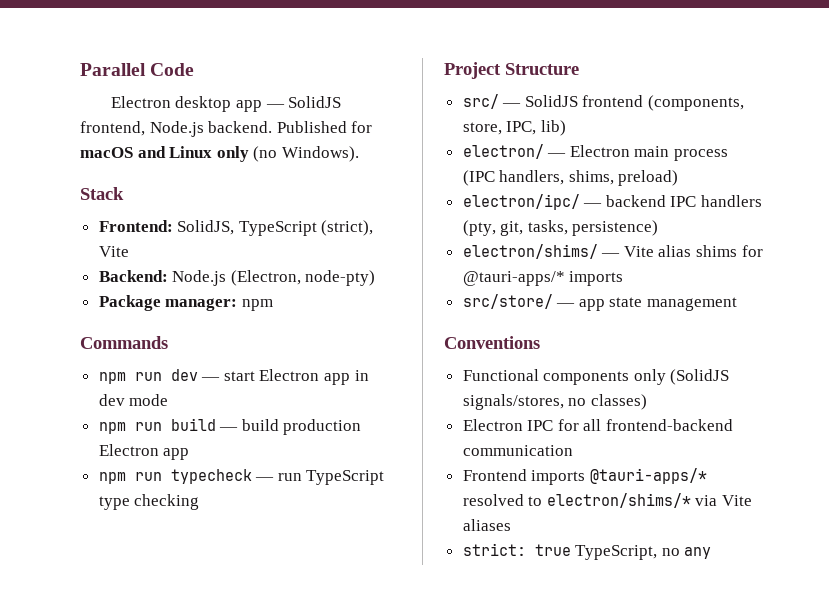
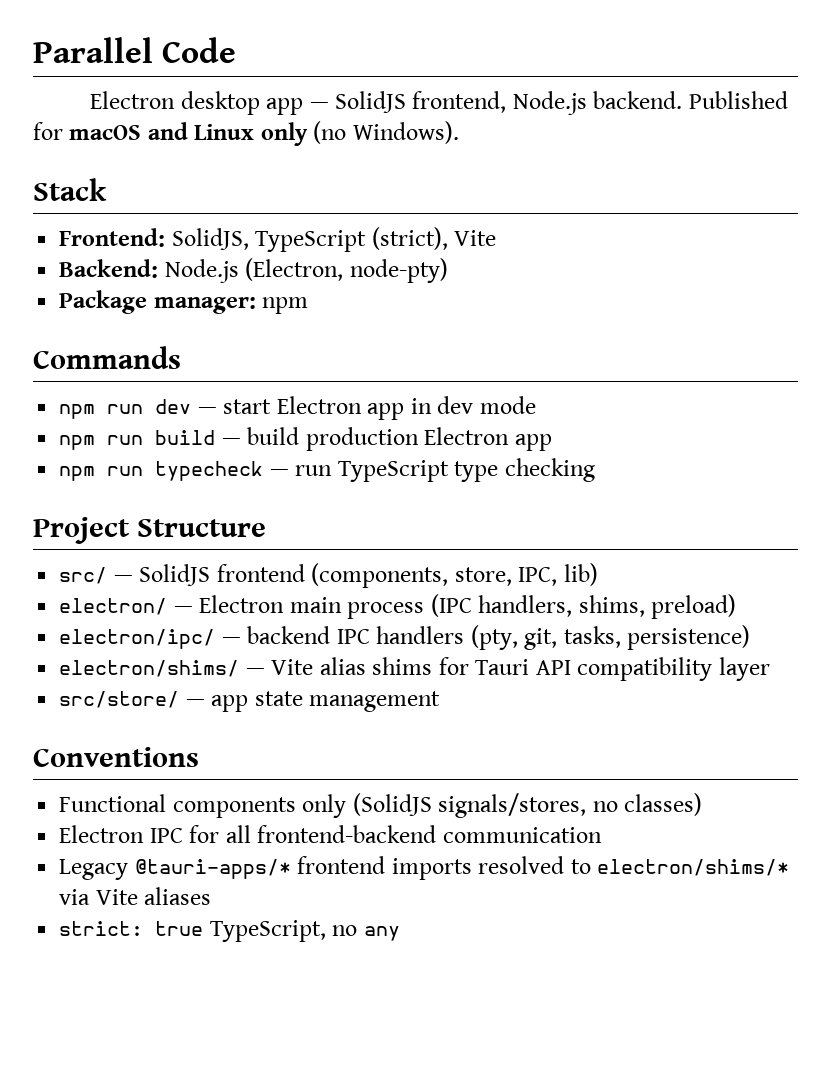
- electron/shims/ — Vite alias shims for @tauri-apps/* imports
+ electron/shims/ — Vite alias shims for Tauri API compatibility layer
- Frontend imports @tauri-apps/* resolved to electron/shims/* via Vite aliases
+ Legacy @tauri-apps/* frontend imports resolved to electron/shims/* via Vite aliases

